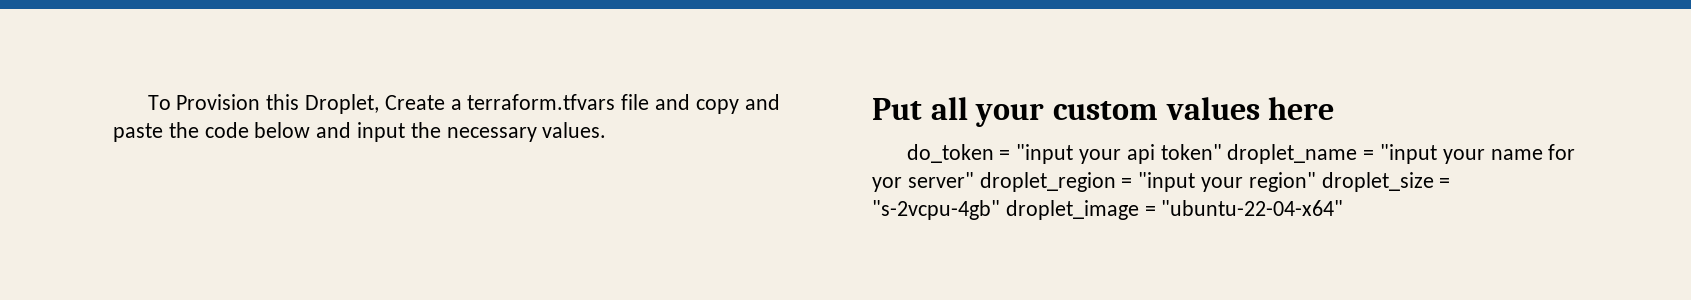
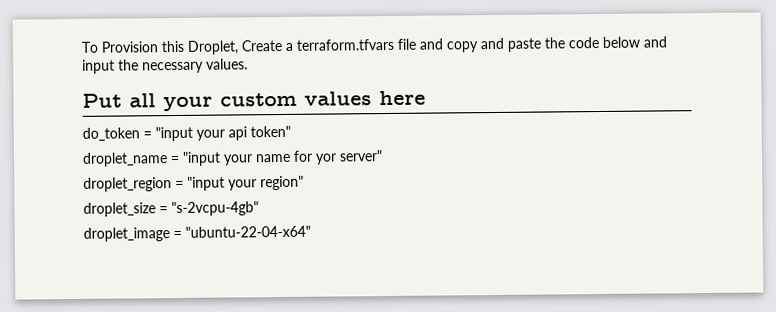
- do_token = "input your api token" droplet_name = "input your name for yor server" droplet_region = "input your region" droplet_size = "s-2vcpu-4gb" droplet_image = "ubuntu-22-04-x64"
+ do_token = "input your api token"
+ droplet_name = "input your name for yor server"
+ droplet_region = "input your region"
+ droplet_size = "s-2vcpu-4gb"
+ droplet_image = "ubuntu-22-04-x64"

